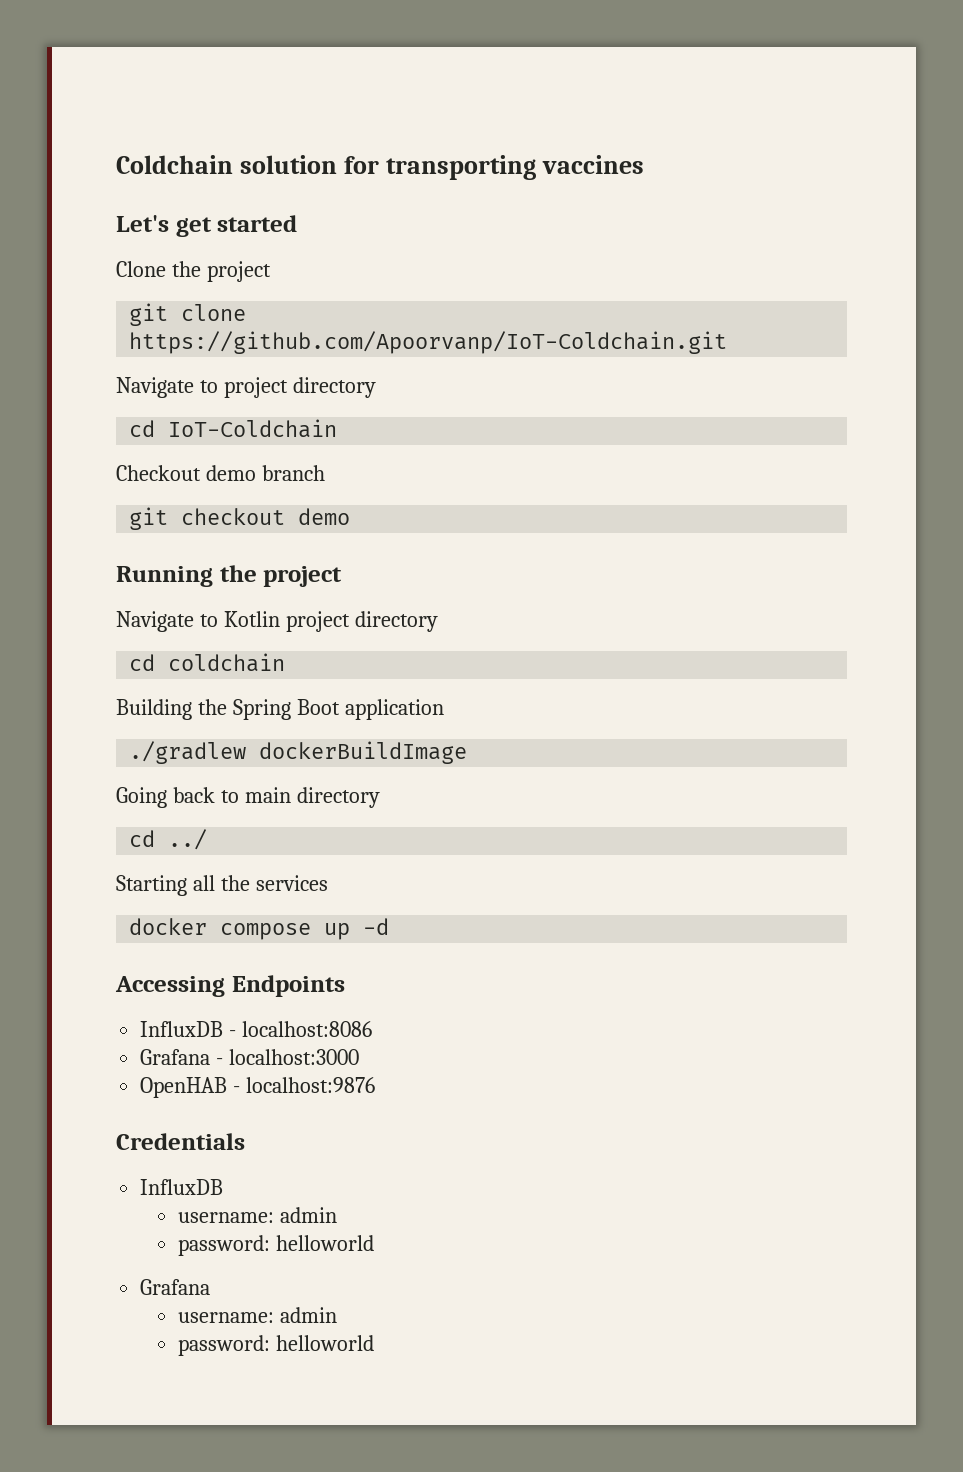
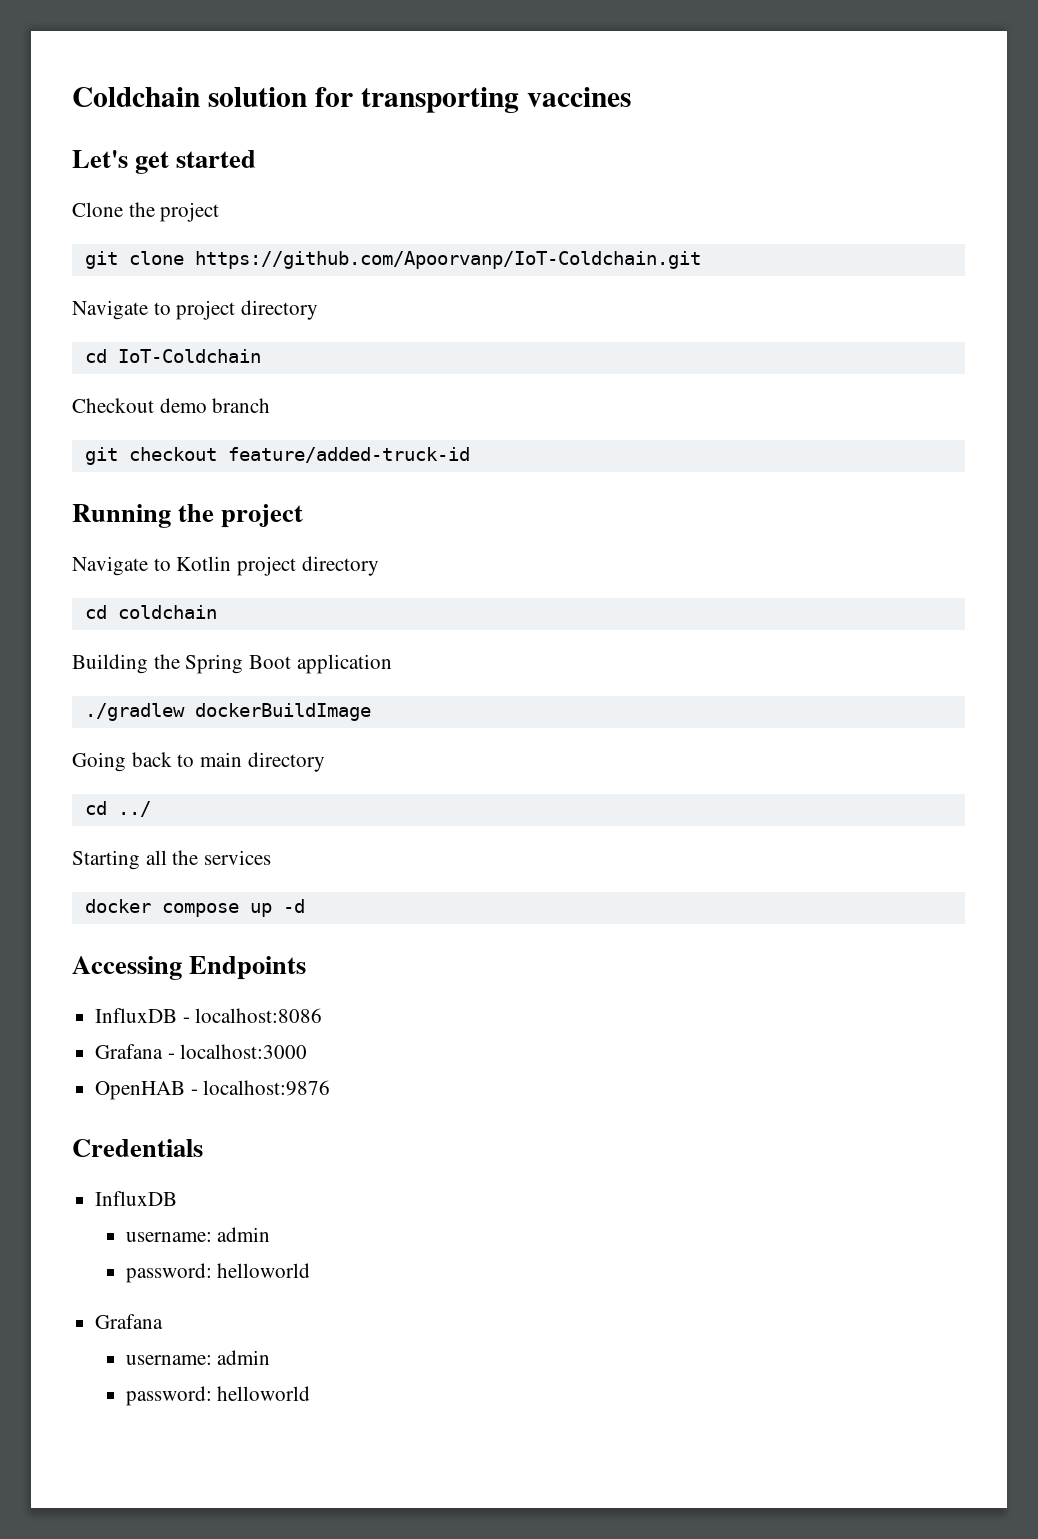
- git checkout demo
+ git checkout feature/added-truck-id

